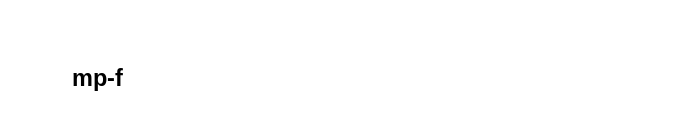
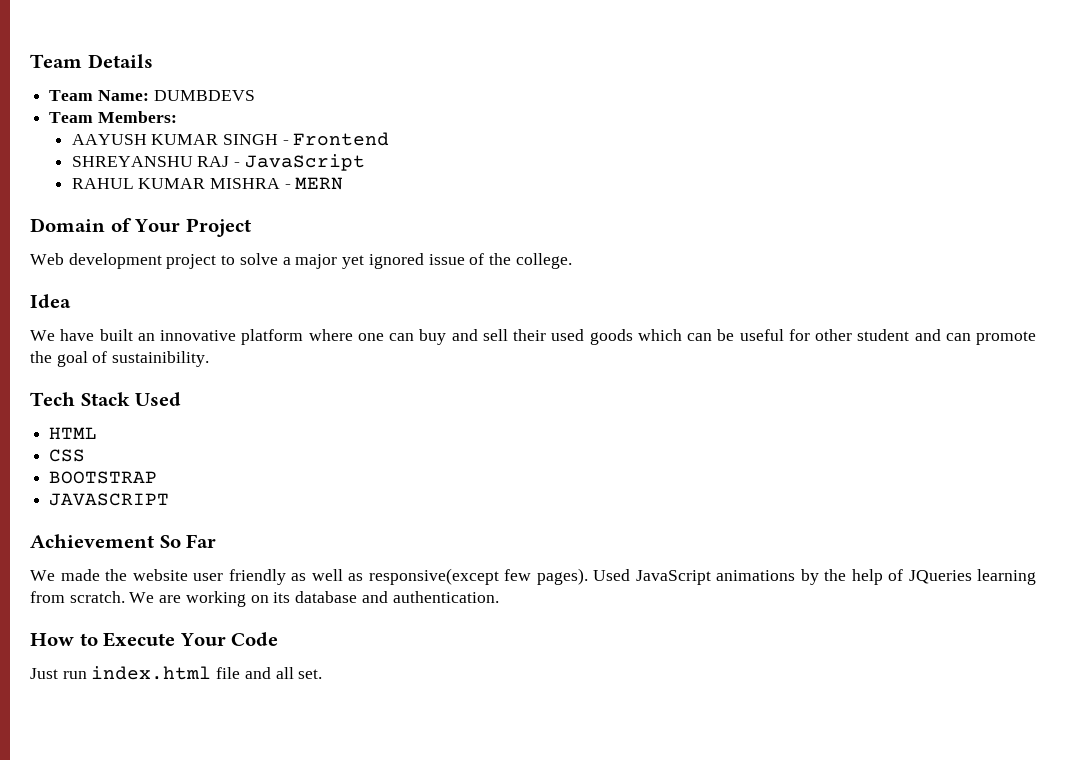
- mp-f
+ Team Details
+ Team Name: DUMBDEVS
+ Team Members:
+ AAYUSH KUMAR SINGH - Frontend
+ SHREYANSHU RAJ - JavaScript
+ RAHUL KUMAR MISHRA - MERN
+ Domain of Your Project
+ Web development project to solve a major yet ignored issue of the college.
+ Idea
+ We have built an innovative platform where one can buy and sell their used goods which can be useful for other student and can promote the goal of sustainibility.
+ Tech Stack Used
+ HTML
+ CSS
+ BOOTSTRAP
+ JAVASCRIPT
+ Achievement So Far
+ We made the website user friendly as well as responsive(except few pages). Used JavaScript animations by the help of JQueries learning from scratch. We are working on its database and authentication.
+ How to Execute Your Code
+ Just run index.html file and all set.

